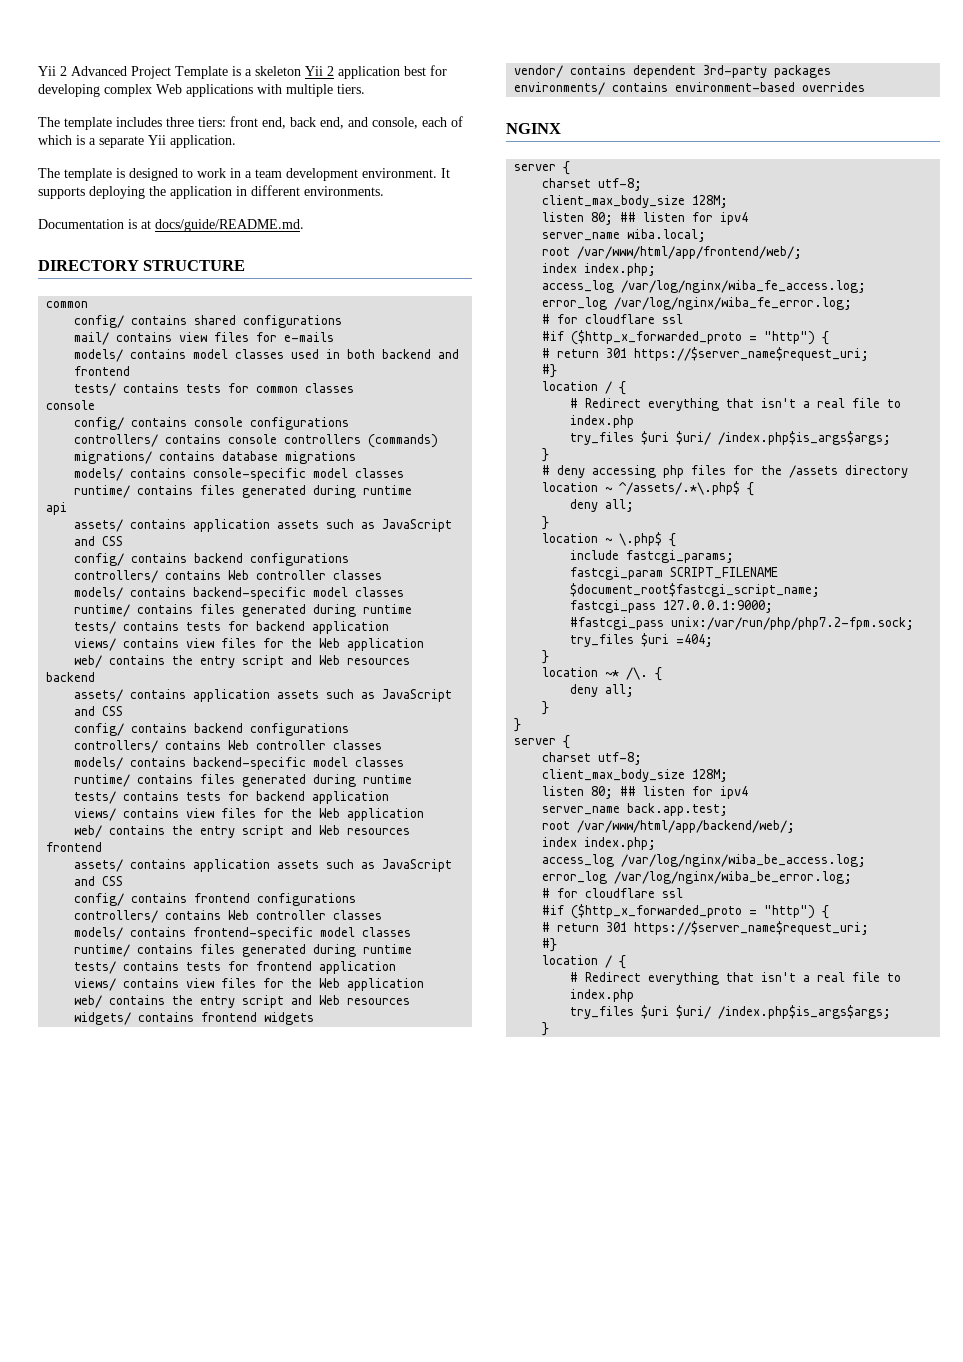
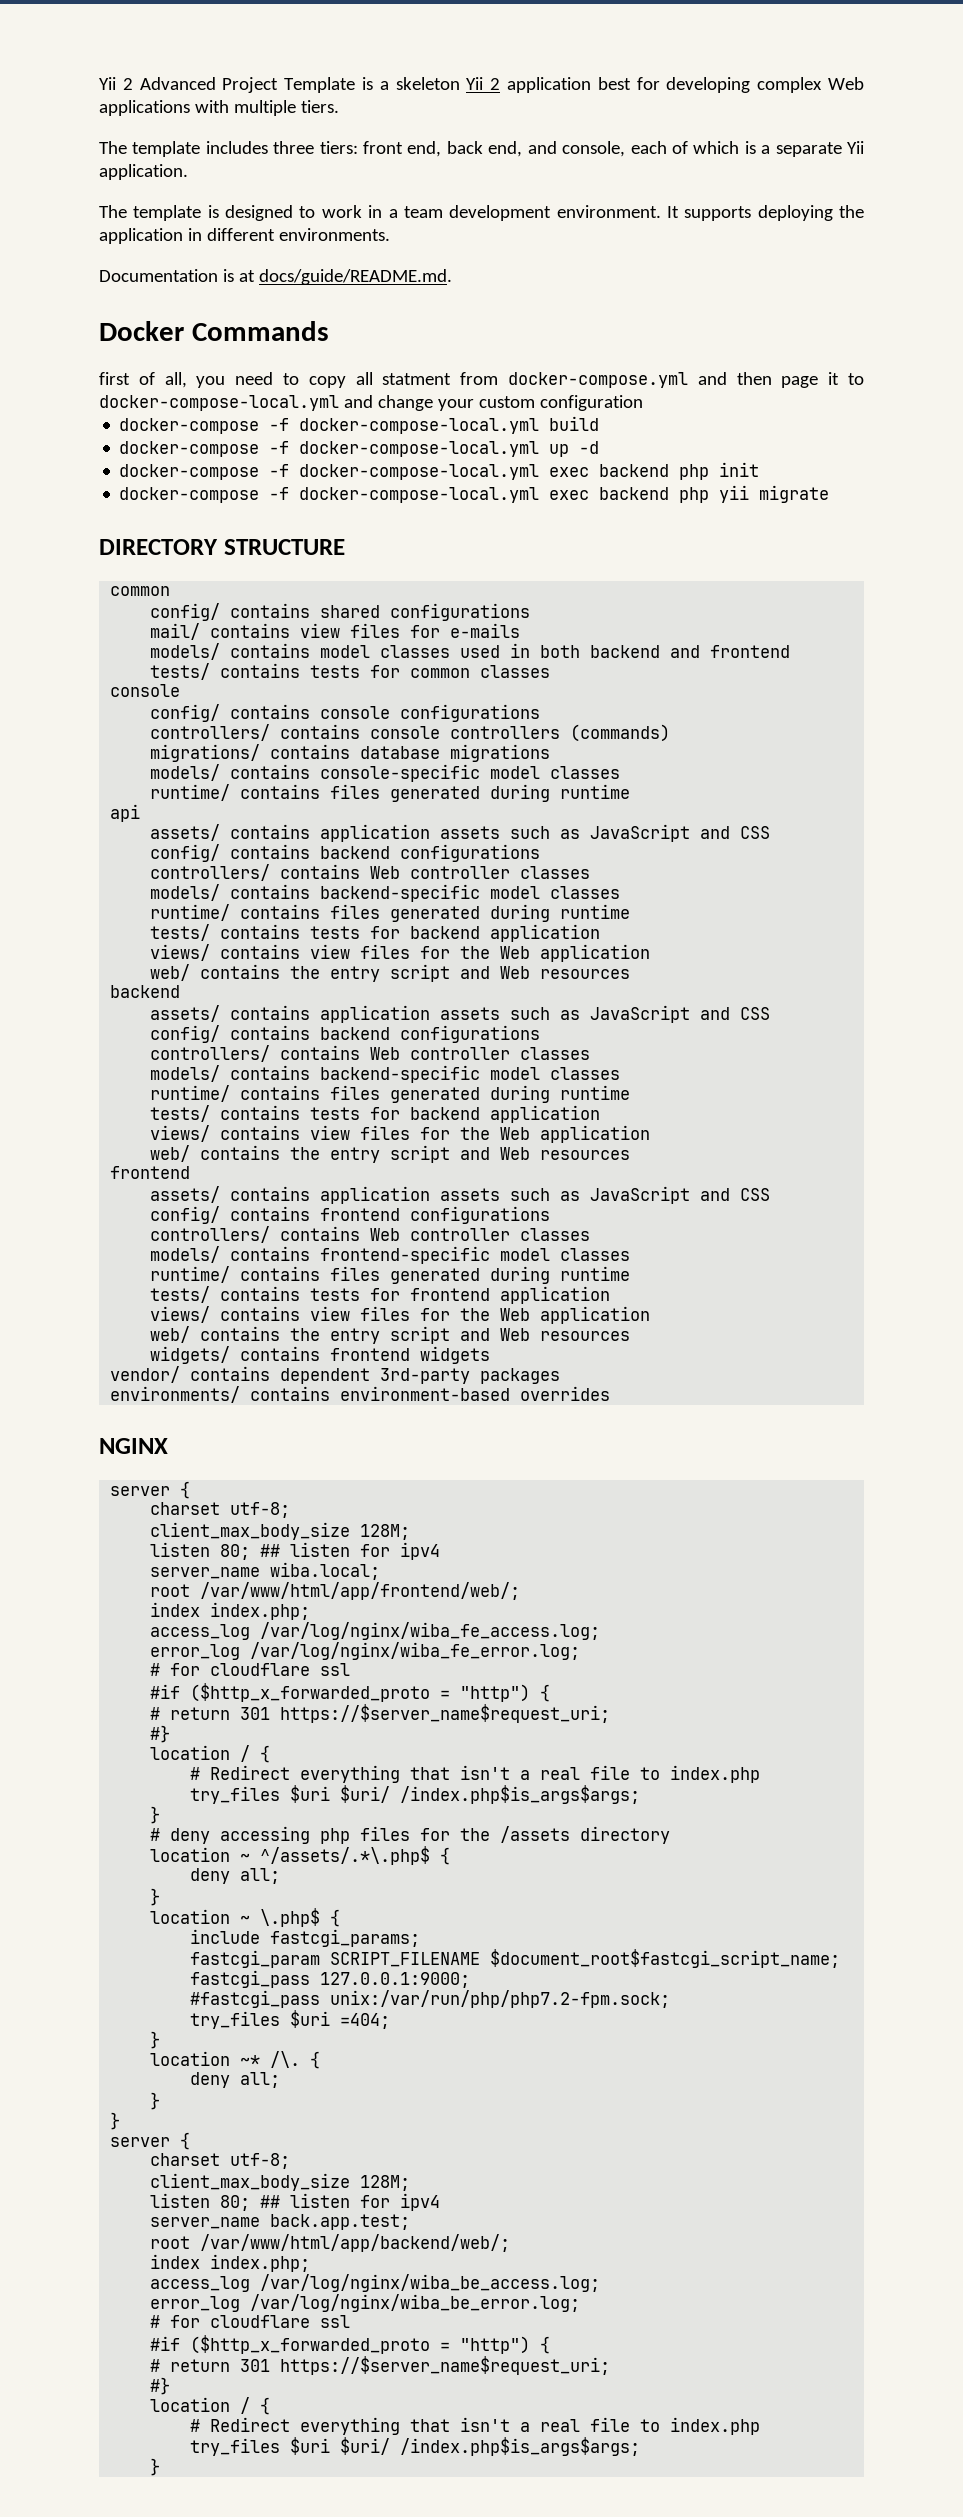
+ Docker Commands
+ first of all, you need to copy all statment from docker-compose.yml and then page it to docker-compose-local.yml and change your custom configuration
+ docker-compose -f docker-compose-local.yml build
+ docker-compose -f docker-compose-local.yml up -d
+ docker-compose -f docker-compose-local.yml exec backend php init
+ docker-compose -f docker-compose-local.yml exec backend php yii migrate

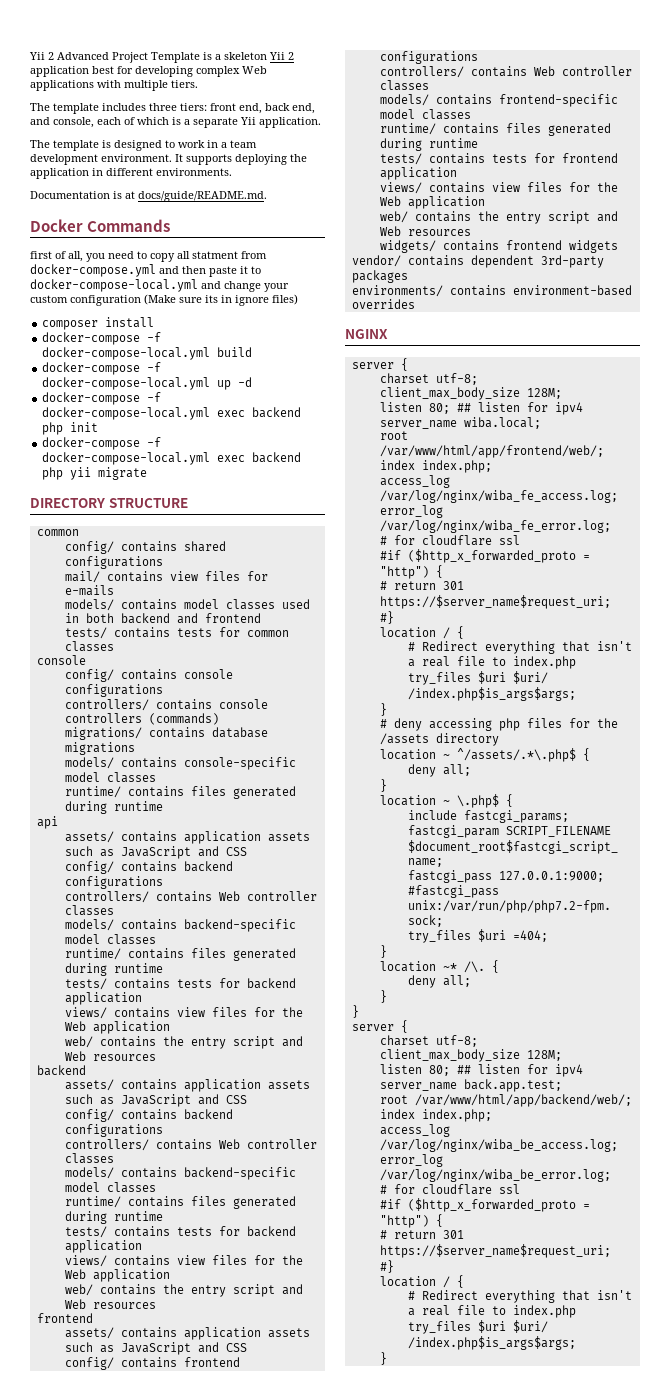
- first of all, you need to copy all statment from docker-compose.yml and then page it to docker-compose-local.yml and change your custom configuration
+ first of all, you need to copy all statment from docker-compose.yml and then paste it to docker-compose-local.yml and change your custom configuration (Make sure its in ignore files)
+ composer install

